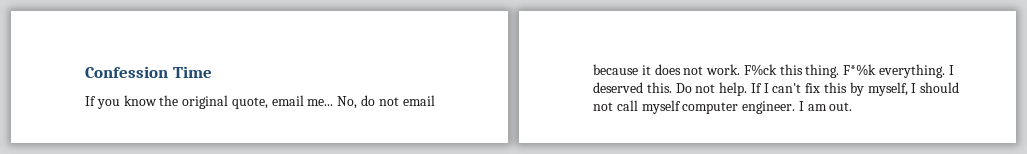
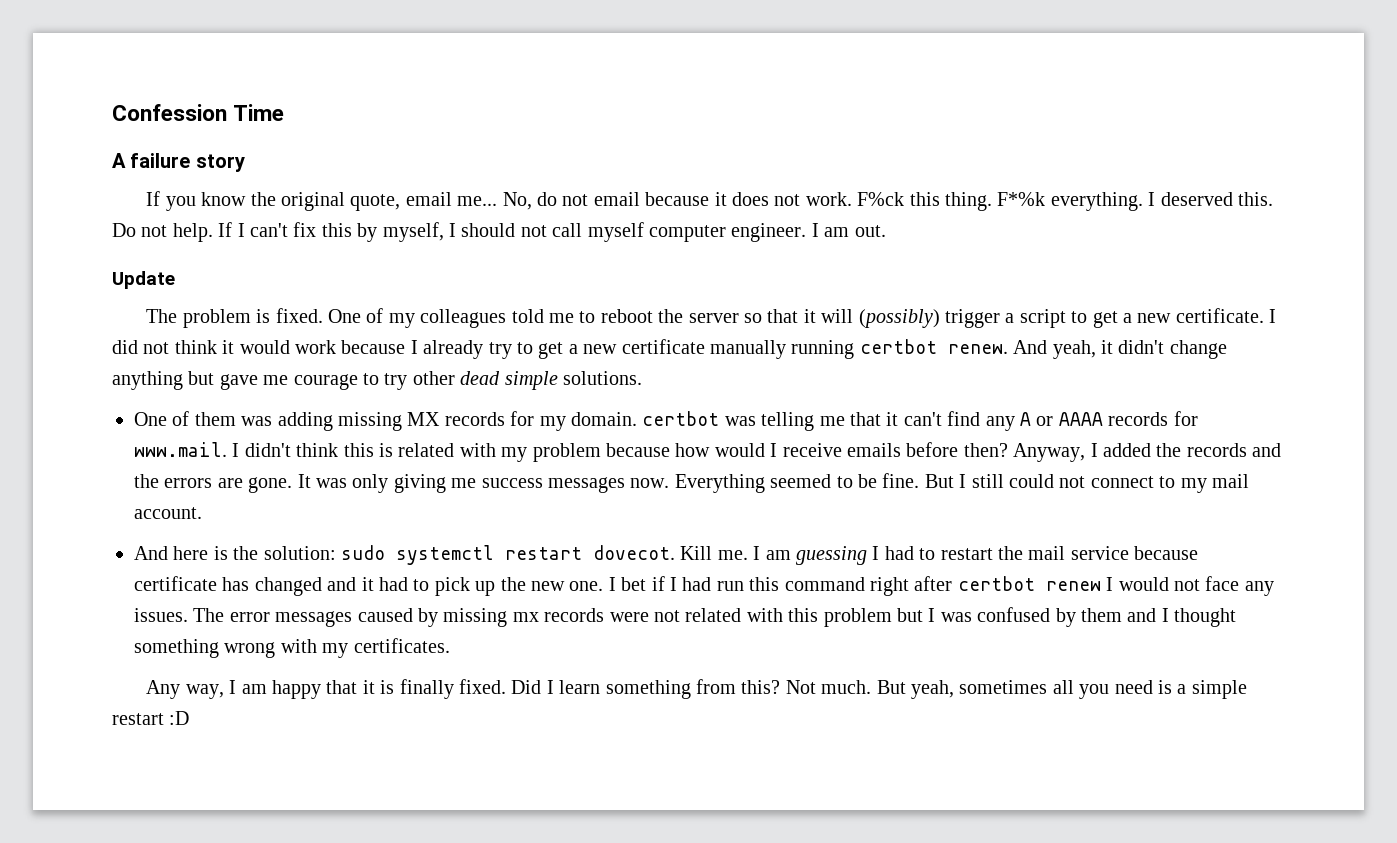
+ A failure story
+ Update
+ The problem is fixed. One of my colleagues told me to reboot the server so that it will (possibly) trigger a script to get a new certificate. I did not think it would work because I already try to get a new certificate manually running certbot renew. And yeah, it didn't change anything but gave me courage to try other dead simple solutions.
+ One of them was adding missing MX records for my domain. certbot was telling me that it can't find any A or AAAA records for www.mail. I didn't think this is related with my problem because how would I receive emails before then? Anyway, I added the records and the errors are gone. It was only giving me success messages now. Everything seemed to be fine. But I still could not connect to my mail account.
+ And here is the solution: sudo systemctl restart dovecot. Kill me. I am guessing I had to restart the mail service because certificate has changed and it had to pick up the new one. I bet if I had run this command right after certbot renew I would not face any issues. The error messages caused by missing mx records were not related with this problem but I was confused by them and I thought something wrong with my certificates.
+ Any way, I am happy that it is finally fixed. Did I learn something from this? Not much. But yeah, sometimes all you need is a simple restart :D

